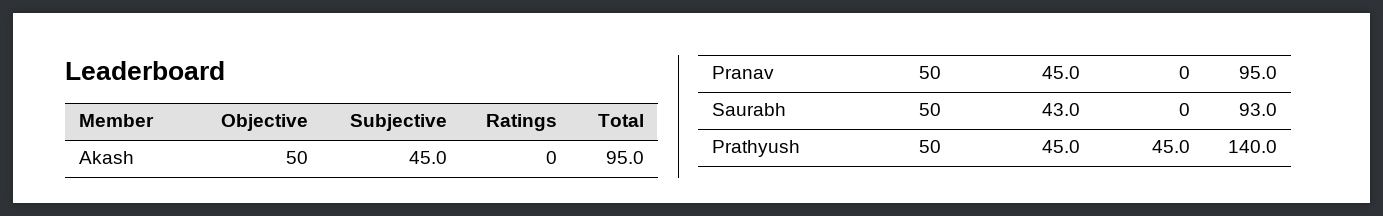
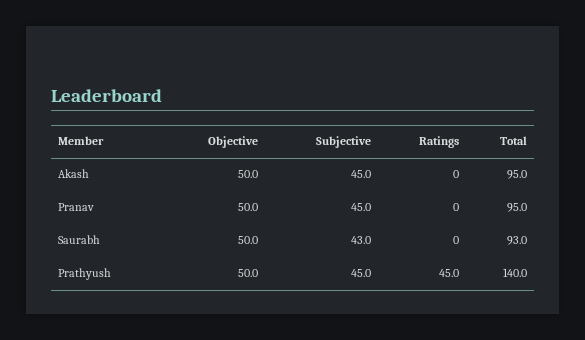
- Akash | 50 | 45.0 | 0 | 95.0
+ Akash | 50.0 | 45.0 | 0 | 95.0
- Pranav | 50 | 45.0 | 0 | 95.0
+ Pranav | 50.0 | 45.0 | 0 | 95.0
- Saurabh | 50 | 43.0 | 0 | 93.0
+ Saurabh | 50.0 | 43.0 | 0 | 93.0
- Prathyush | 50 | 45.0 | 45.0 | 140.0
+ Prathyush | 50.0 | 45.0 | 45.0 | 140.0

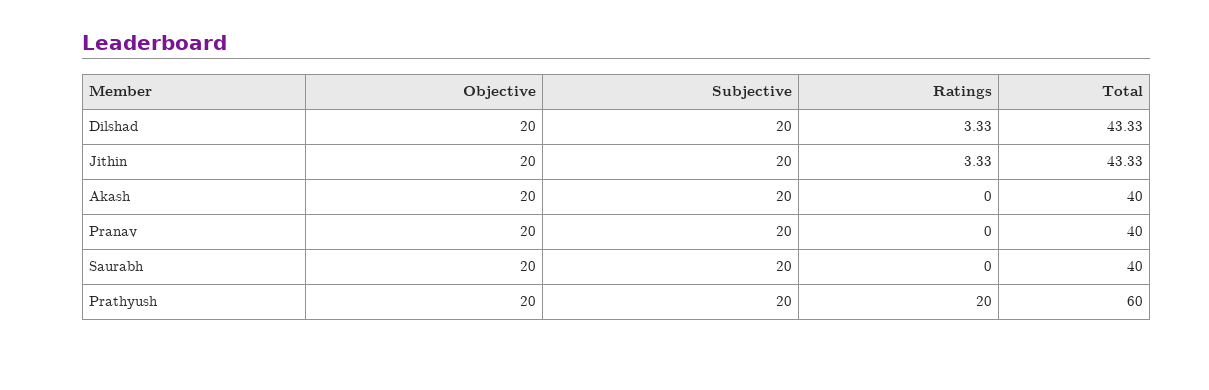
+ Dilshad | 20 | 20 | 3.33 | 43.33
+ Jithin | 20 | 20 | 3.33 | 43.33
- Akash | 50.0 | 45.0 | 0 | 95.0
+ Akash | 20 | 20 | 0 | 40
- Pranav | 50.0 | 45.0 | 0 | 95.0
+ Pranav | 20 | 20 | 0 | 40
- Saurabh | 50.0 | 43.0 | 0 | 93.0
+ Saurabh | 20 | 20 | 0 | 40
- Prathyush | 50.0 | 45.0 | 45.0 | 140.0
+ Prathyush | 20 | 20 | 20 | 60

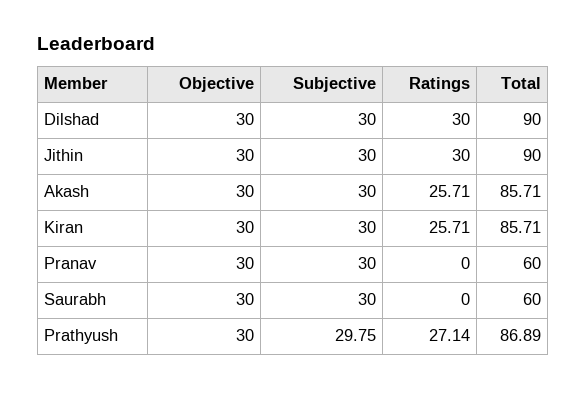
- Dilshad | 20 | 20 | 3.33 | 43.33
- Jithin | 20 | 20 | 3.33 | 43.33
- Akash | 20 | 20 | 0 | 40
- Pranav | 20 | 20 | 0 | 40
- Saurabh | 20 | 20 | 0 | 40
- Prathyush | 20 | 20 | 20 | 60
+ Dilshad | 30 | 30 | 30 | 90
+ Jithin | 30 | 30 | 30 | 90
+ Akash | 30 | 30 | 25.71 | 85.71
+ Kiran | 30 | 30 | 25.71 | 85.71
+ Pranav | 30 | 30 | 0 | 60
+ Saurabh | 30 | 30 | 0 | 60
+ Prathyush | 30 | 29.75 | 27.14 | 86.89

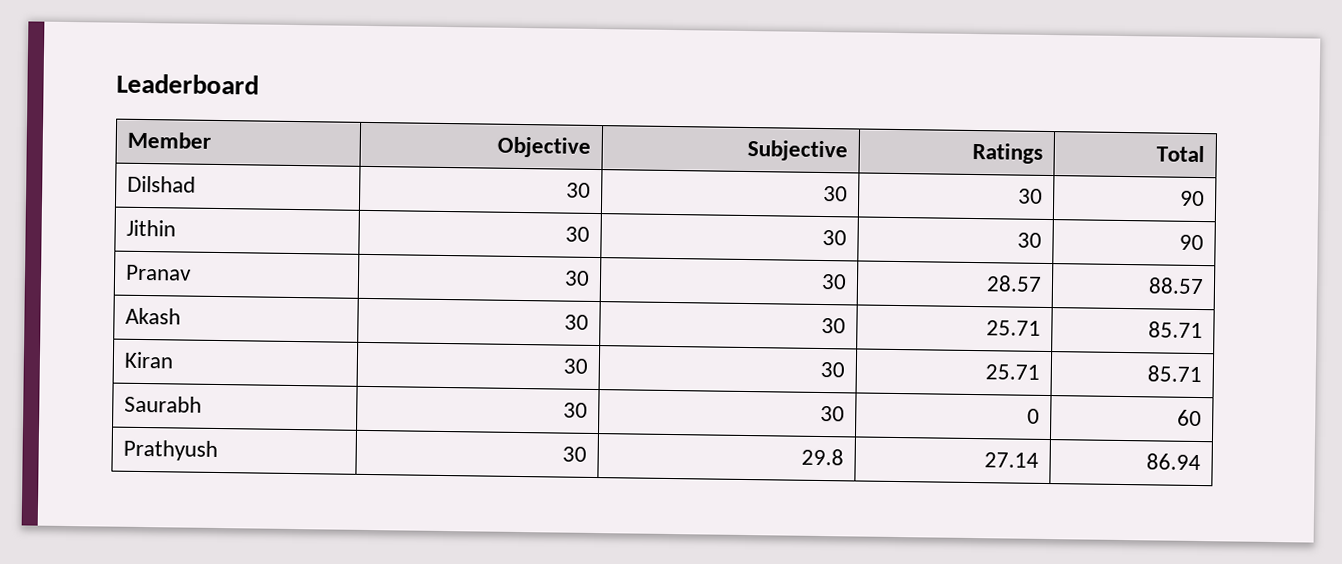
+ Pranav | 30 | 30 | 28.57 | 88.57
- Pranav | 30 | 30 | 0 | 60
- Prathyush | 30 | 29.75 | 27.14 | 86.89
+ Prathyush | 30 | 29.8 | 27.14 | 86.94

